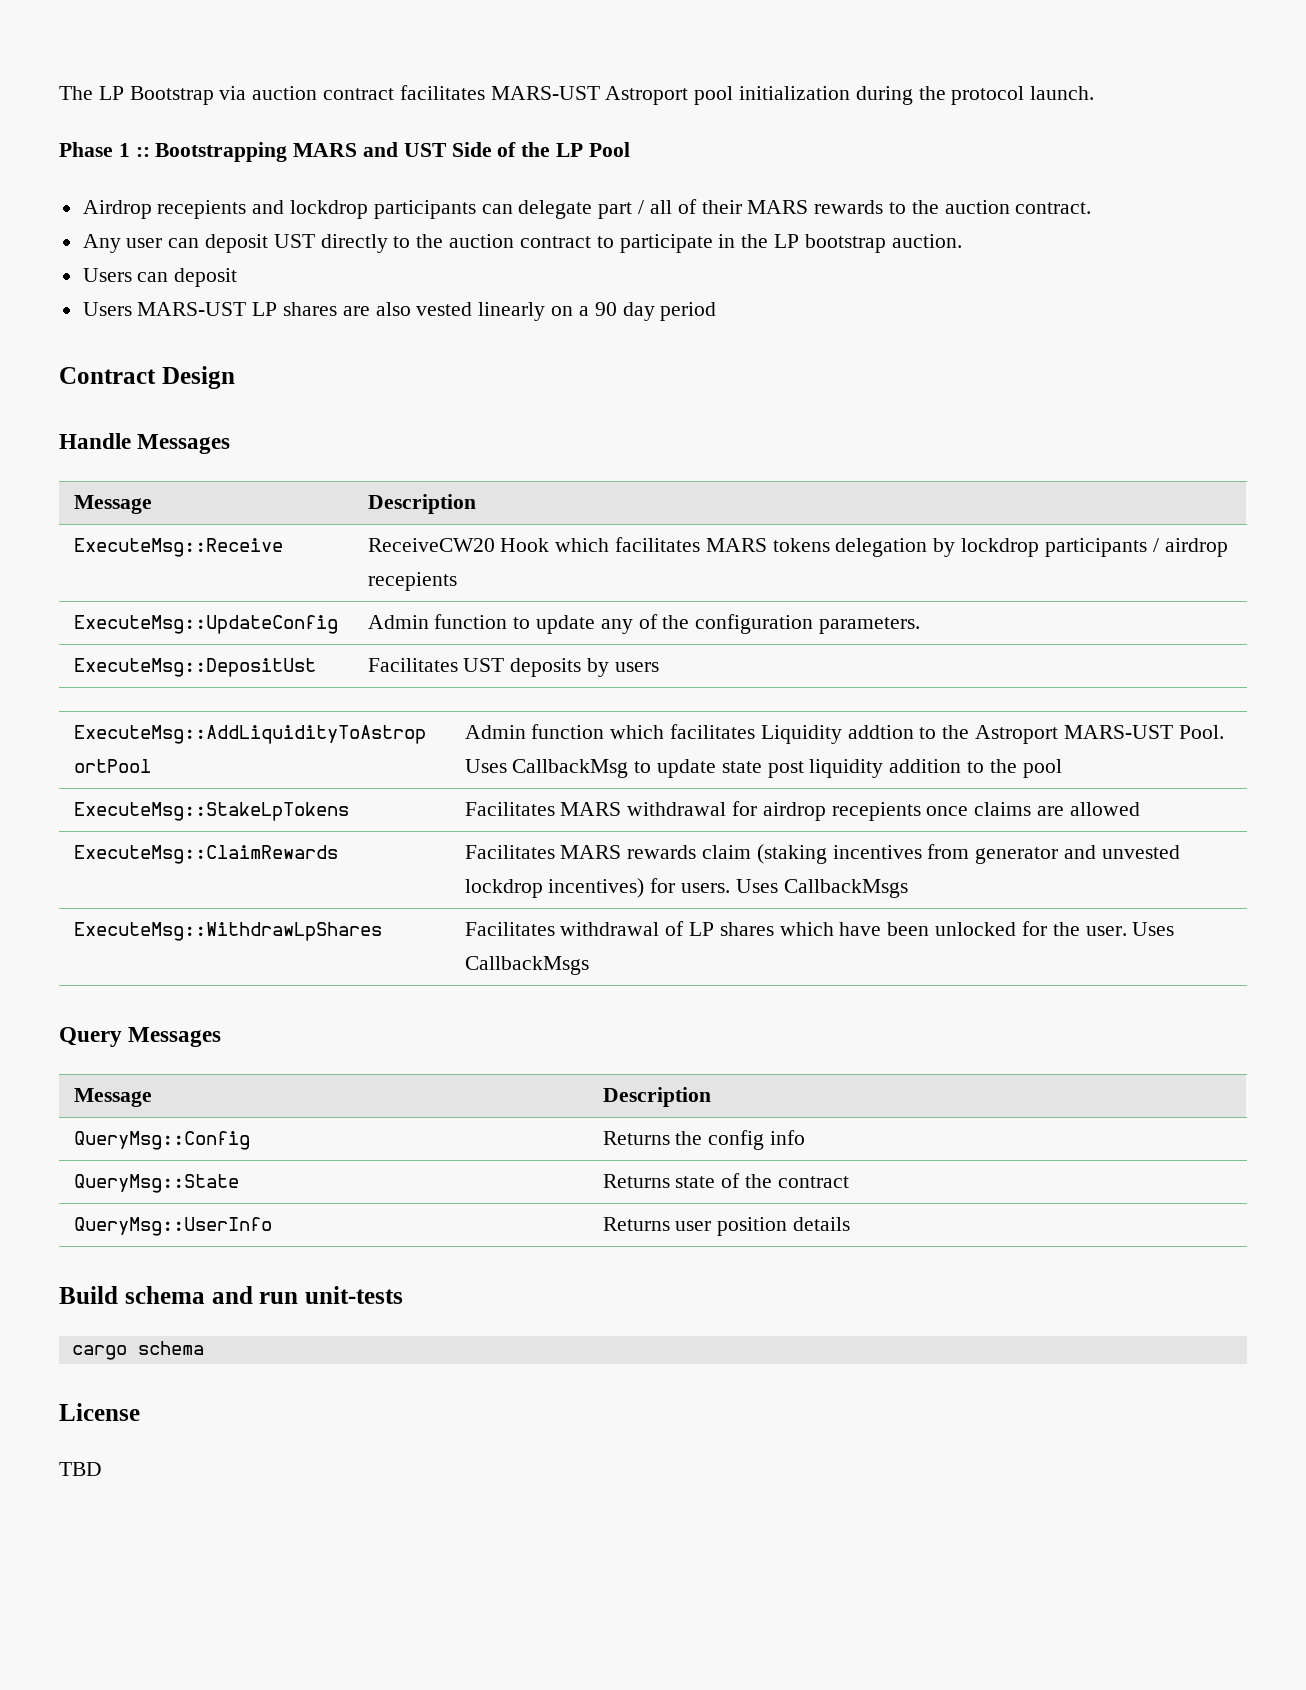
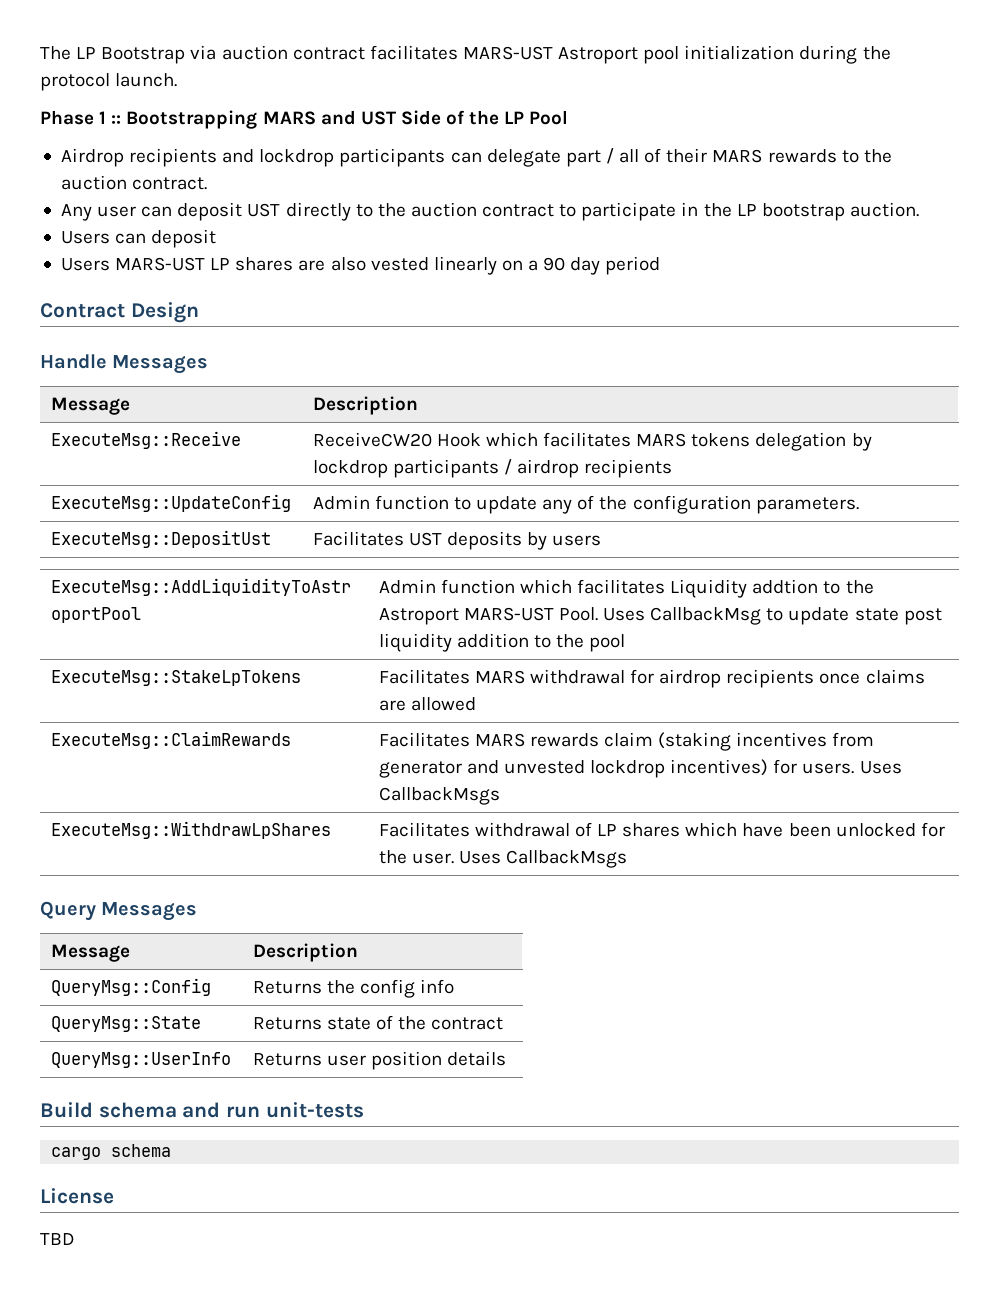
- Airdrop recepients and lockdrop participants can delegate part / all of their MARS rewards to the auction contract.
+ Airdrop recipients and lockdrop participants can delegate part / all of their MARS rewards to the auction contract.
- ExecuteMsg::Receive | ReceiveCW20 Hook which facilitates MARS tokens delegation by lockdrop participants / airdrop recepients
+ ExecuteMsg::Receive | ReceiveCW20 Hook which facilitates MARS tokens delegation by lockdrop participants / airdrop recipients
- ExecuteMsg::StakeLpTokens | Facilitates MARS withdrawal for airdrop recepients once claims are allowed
+ ExecuteMsg::StakeLpTokens | Facilitates MARS withdrawal for airdrop recipients once claims are allowed

